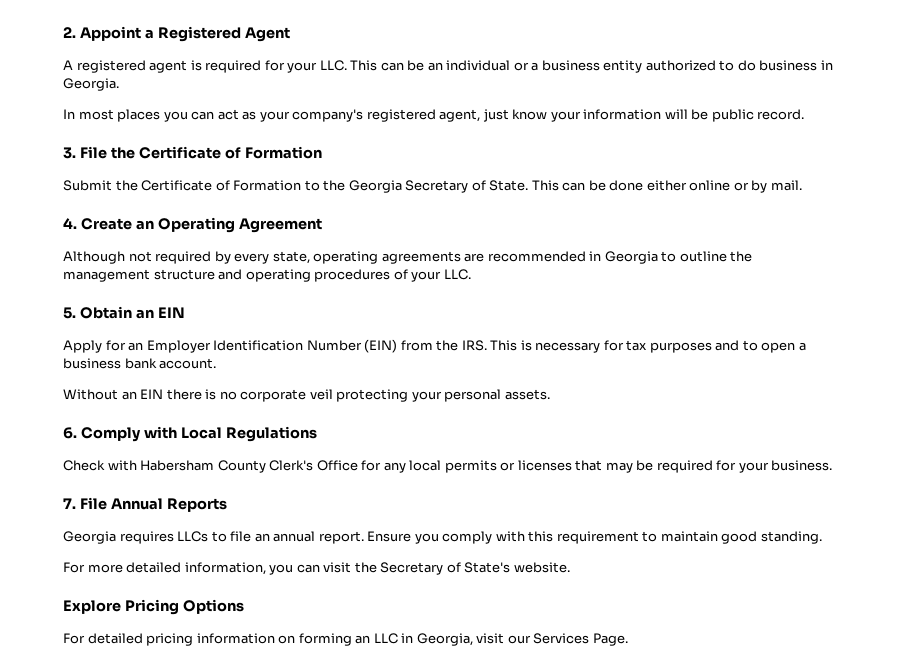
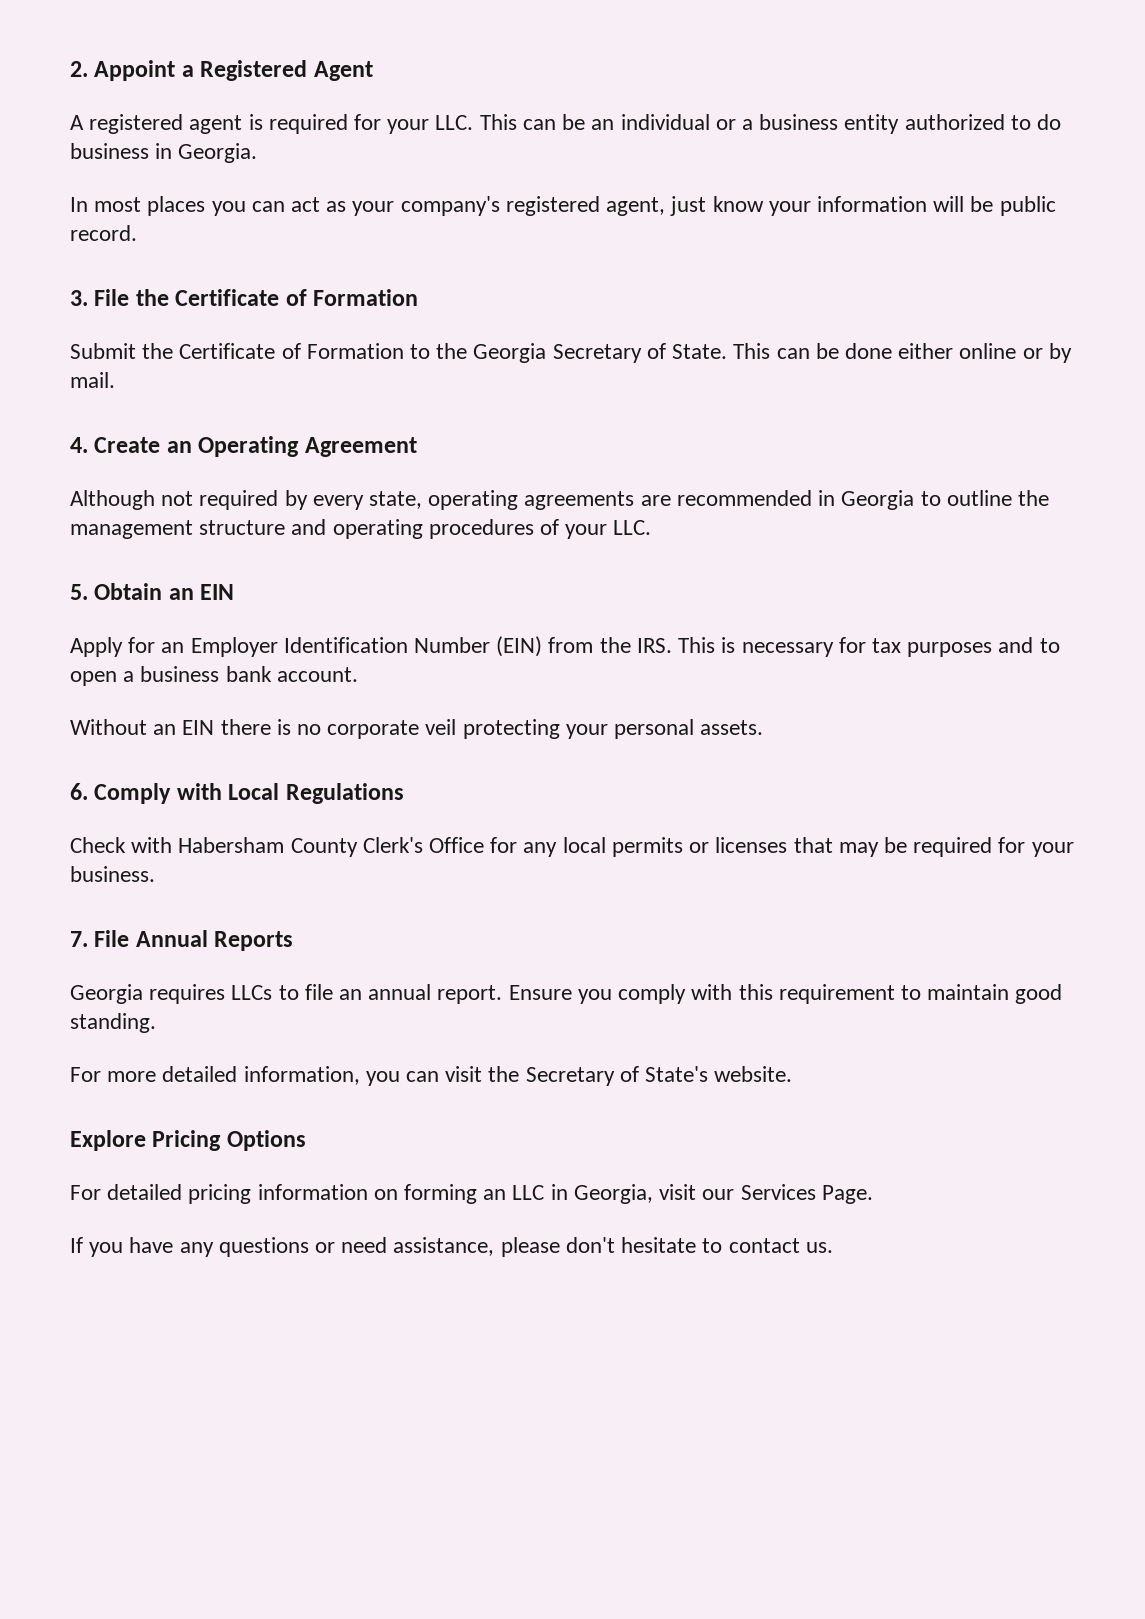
+ If you have any questions or need assistance, please don't hesitate to contact us.

